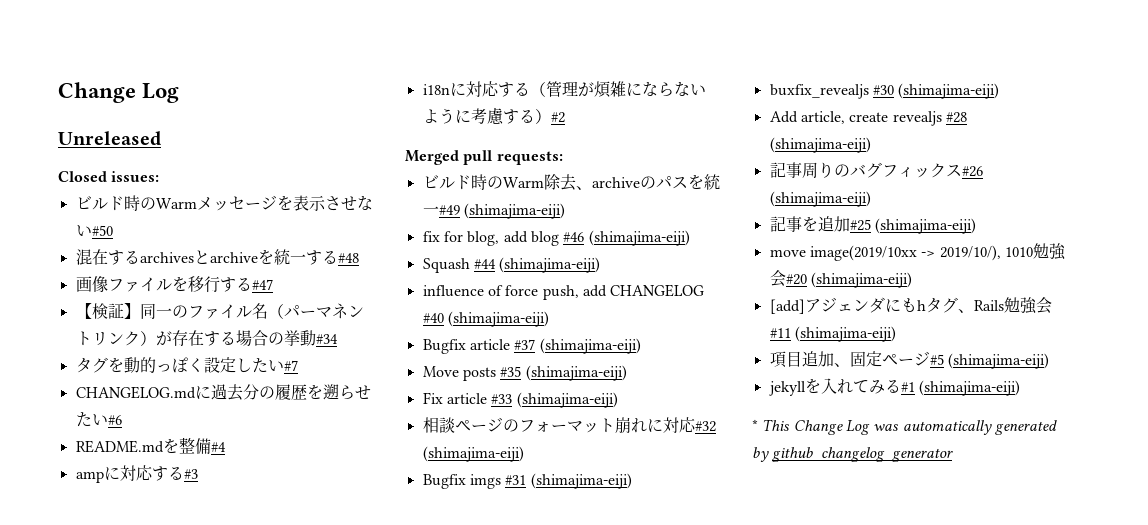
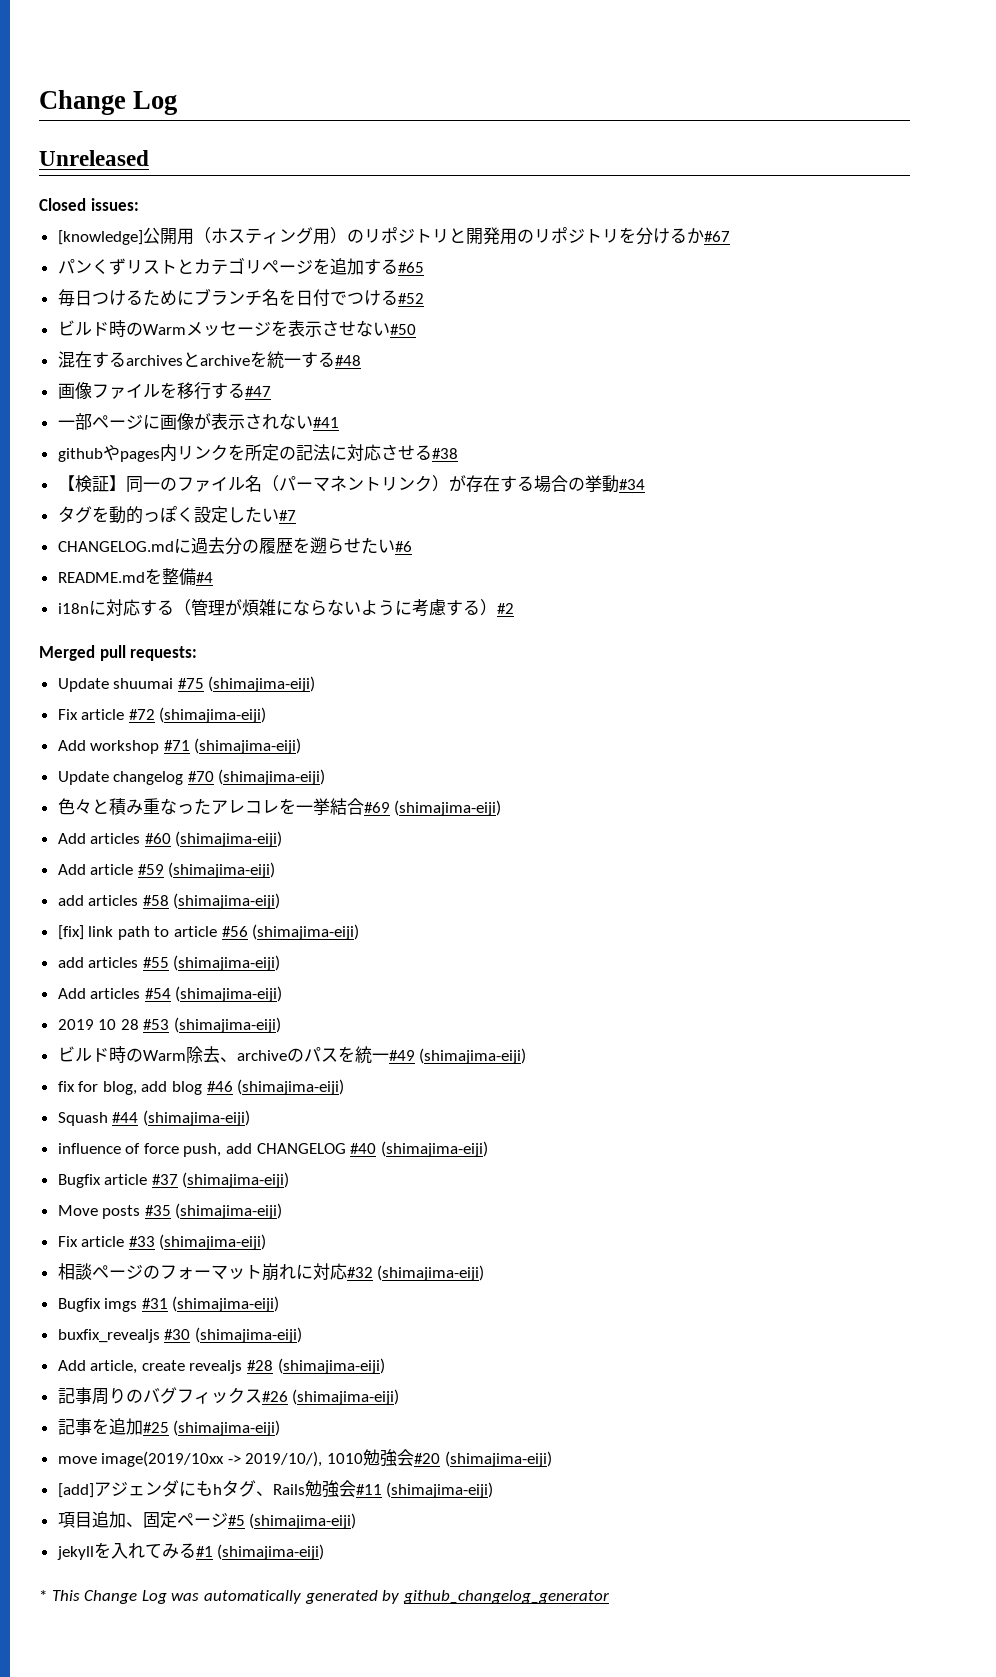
+ [knowledge]公開用（ホスティング用）のリポジトリと開発用のリポジトリを分けるか#67
+ パンくずリストとカテゴリページを追加する#65
+ 毎日つけるためにブランチ名を日付でつける#52
+ 一部ページに画像が表示されない#41
+ githubやpages内リンクを所定の記法に対応させる#38
- ampに対応する#3
+ Update shuumai #75 (shimajima-eiji)
+ Fix article #72 (shimajima-eiji)
+ Add workshop #71 (shimajima-eiji)
+ Update changelog #70 (shimajima-eiji)
+ 色々と積み重なったアレコレを一挙結合#69 (shimajima-eiji)
+ Add articles #60 (shimajima-eiji)
+ Add article #59 (shimajima-eiji)
+ add articles #58 (shimajima-eiji)
+ [fix] link path to article #56 (shimajima-eiji)
+ add articles #55 (shimajima-eiji)
+ Add articles #54 (shimajima-eiji)
+ 2019 10 28 #53 (shimajima-eiji)

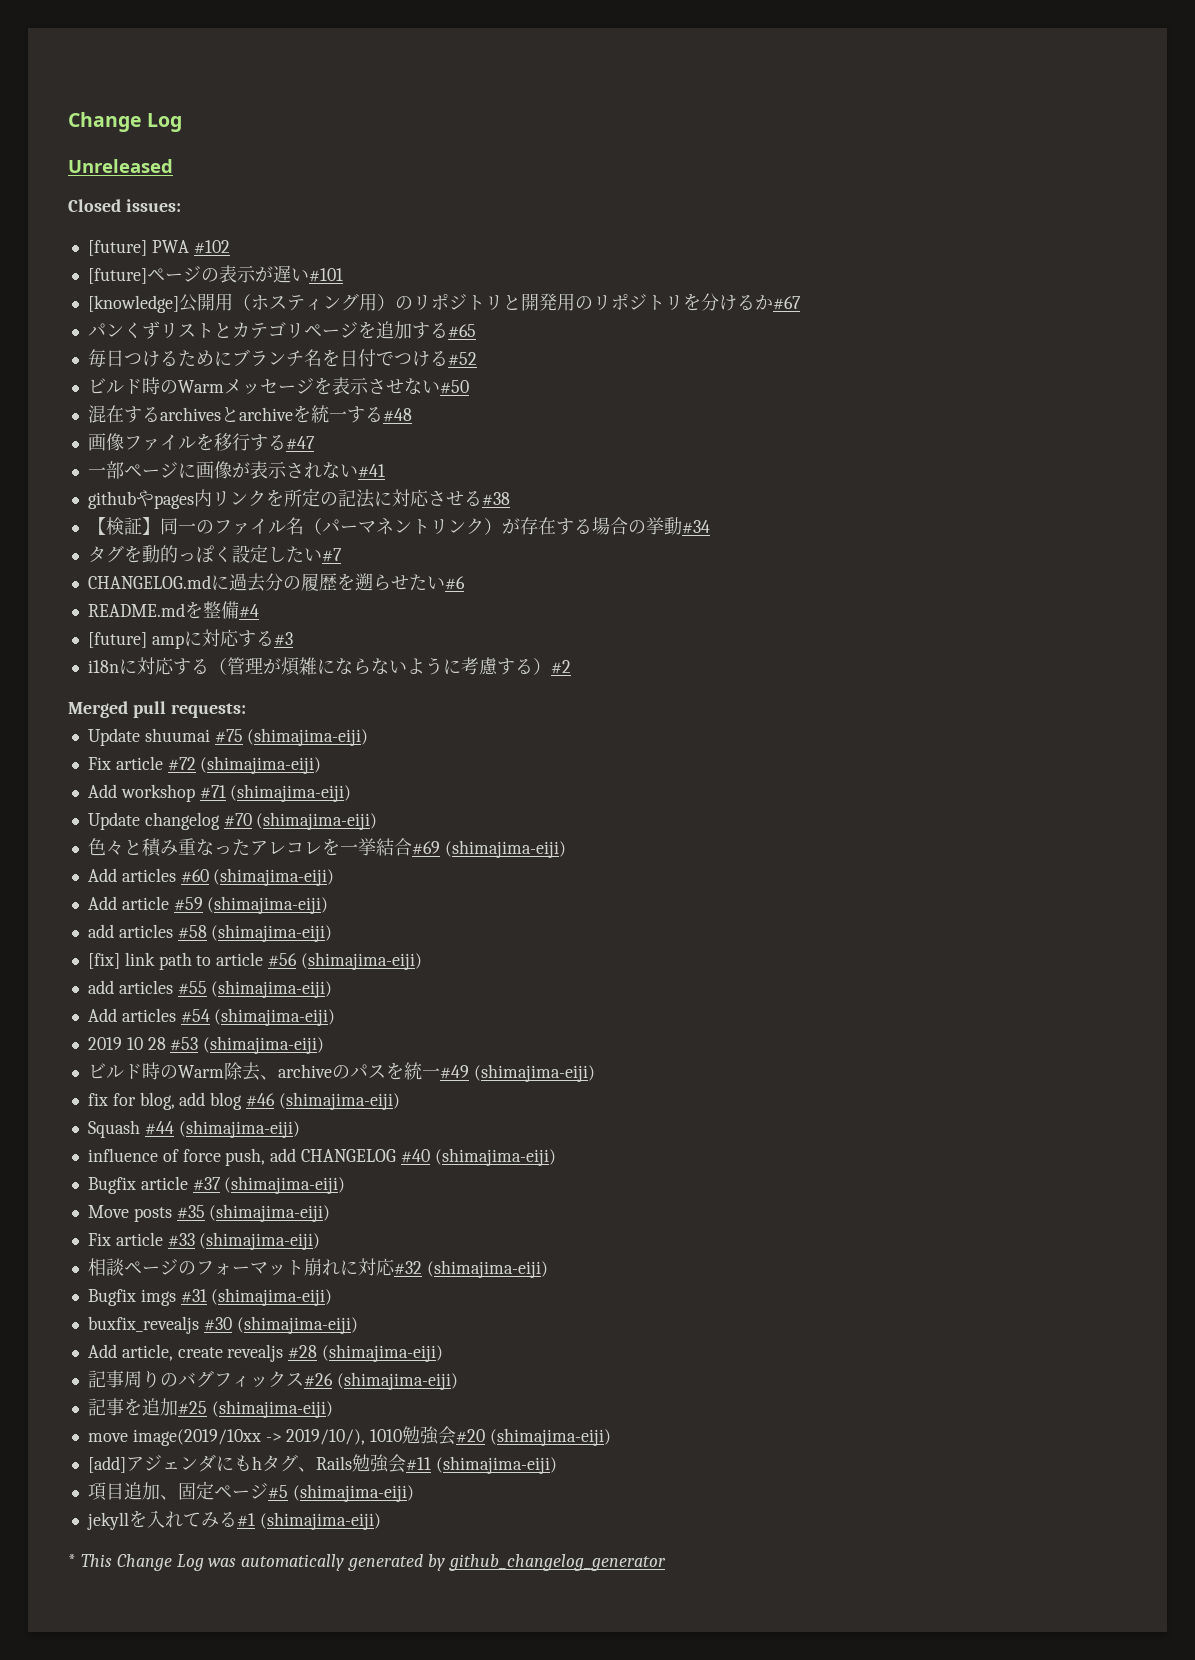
+ [future] PWA #102
+ [future]ページの表示が遅い#101
+ [future] ampに対応する#3

